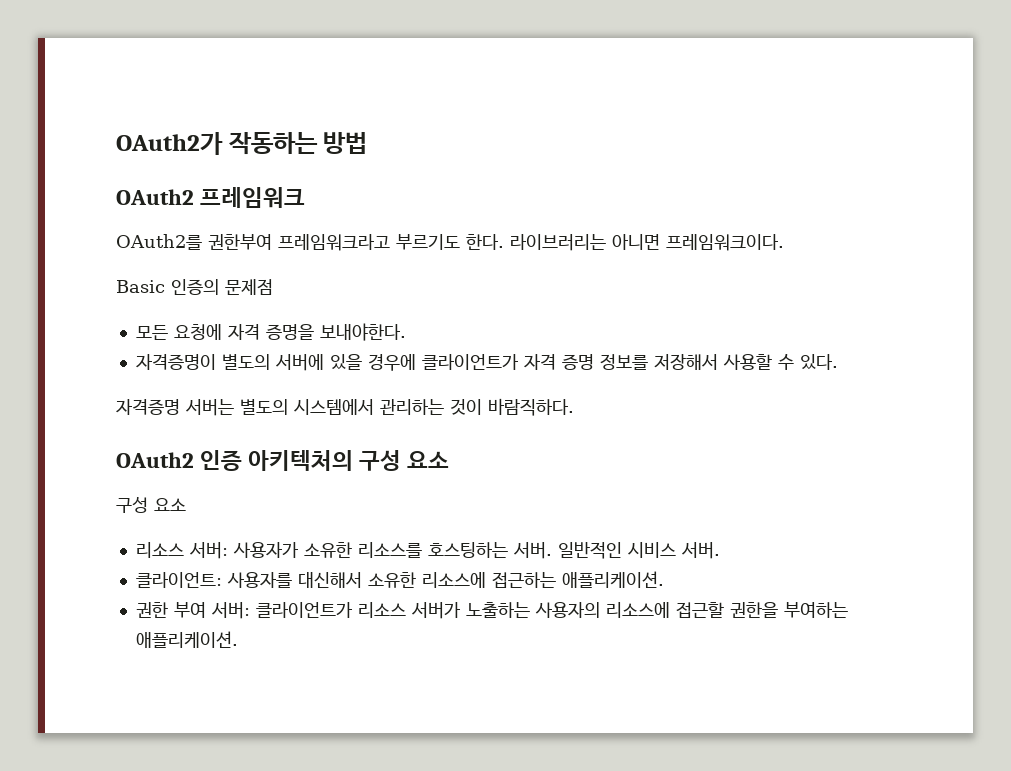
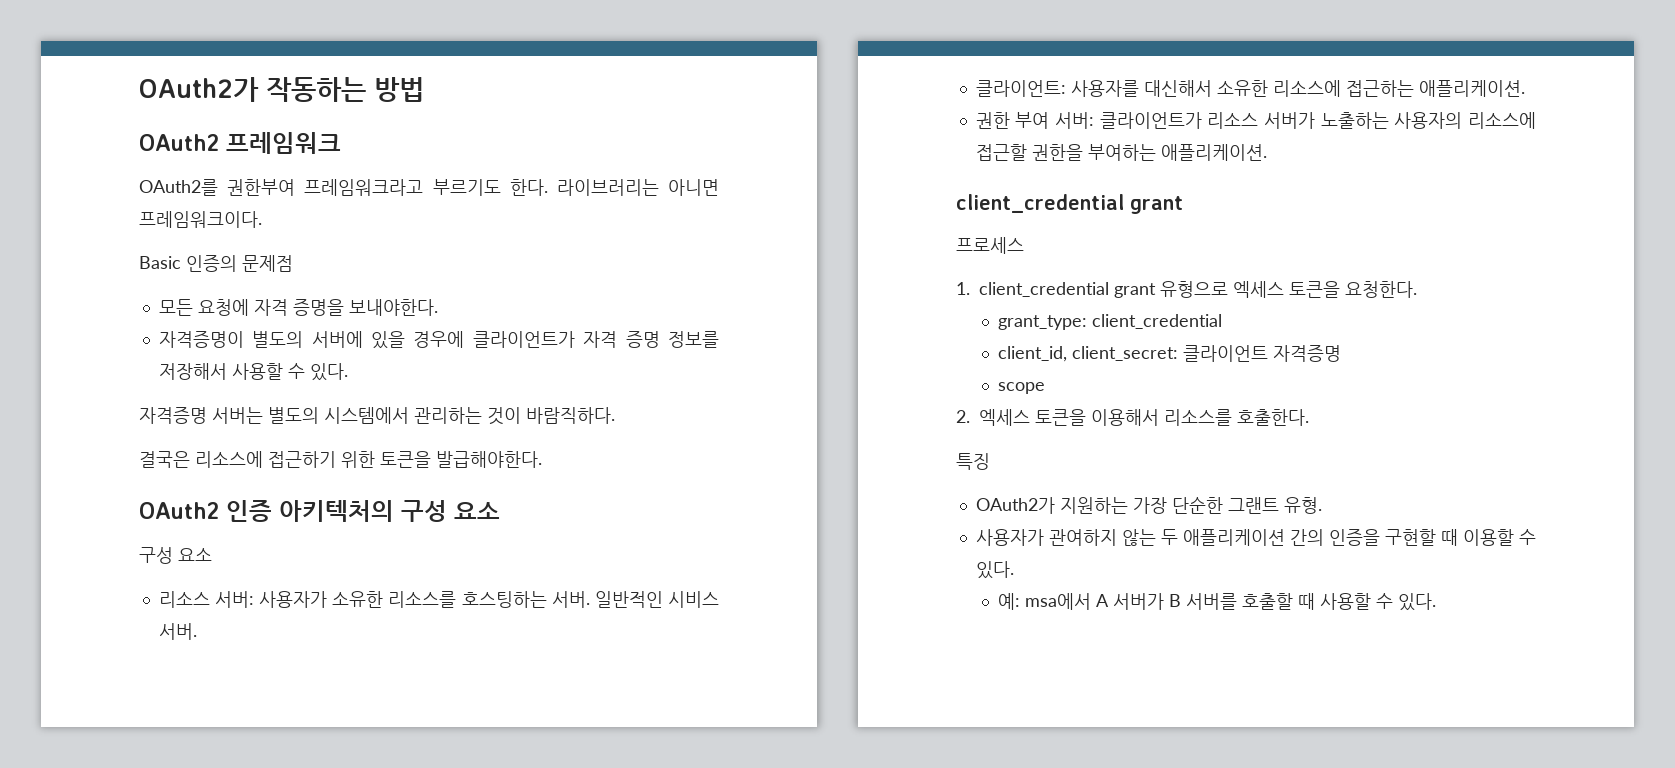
+ 결국은 리소스에 접근하기 위한 토큰을 발급해야한다.
  권한 부여 서버: 클라이언트가 리소스 서버가 노출하는 사용자의 리소스에 접근할 권한을 부여하는 애플리케이션.
+ client_credential grant
+ 프로세스
+ 1. client_credential grant 유형으로 엑세스 토큰을 요청한다.
+ grant_type: client_credential
+ client_id, client_secret: 클라이언트 자격증명
+ scope
+ 2. 엑세스 토큰을 이용해서 리소스를 호출한다.
+ 특징
+ OAuth2가 지원하는 가장 단순한 그랜트 유형.
+ 사용자가 관여하지 않는 두 애플리케이션 간의 인증을 구현할 때 이용할 수 있다.
+ 예: msa에서 A 서버가 B 서버를 호출할 때 사용할 수 있다.

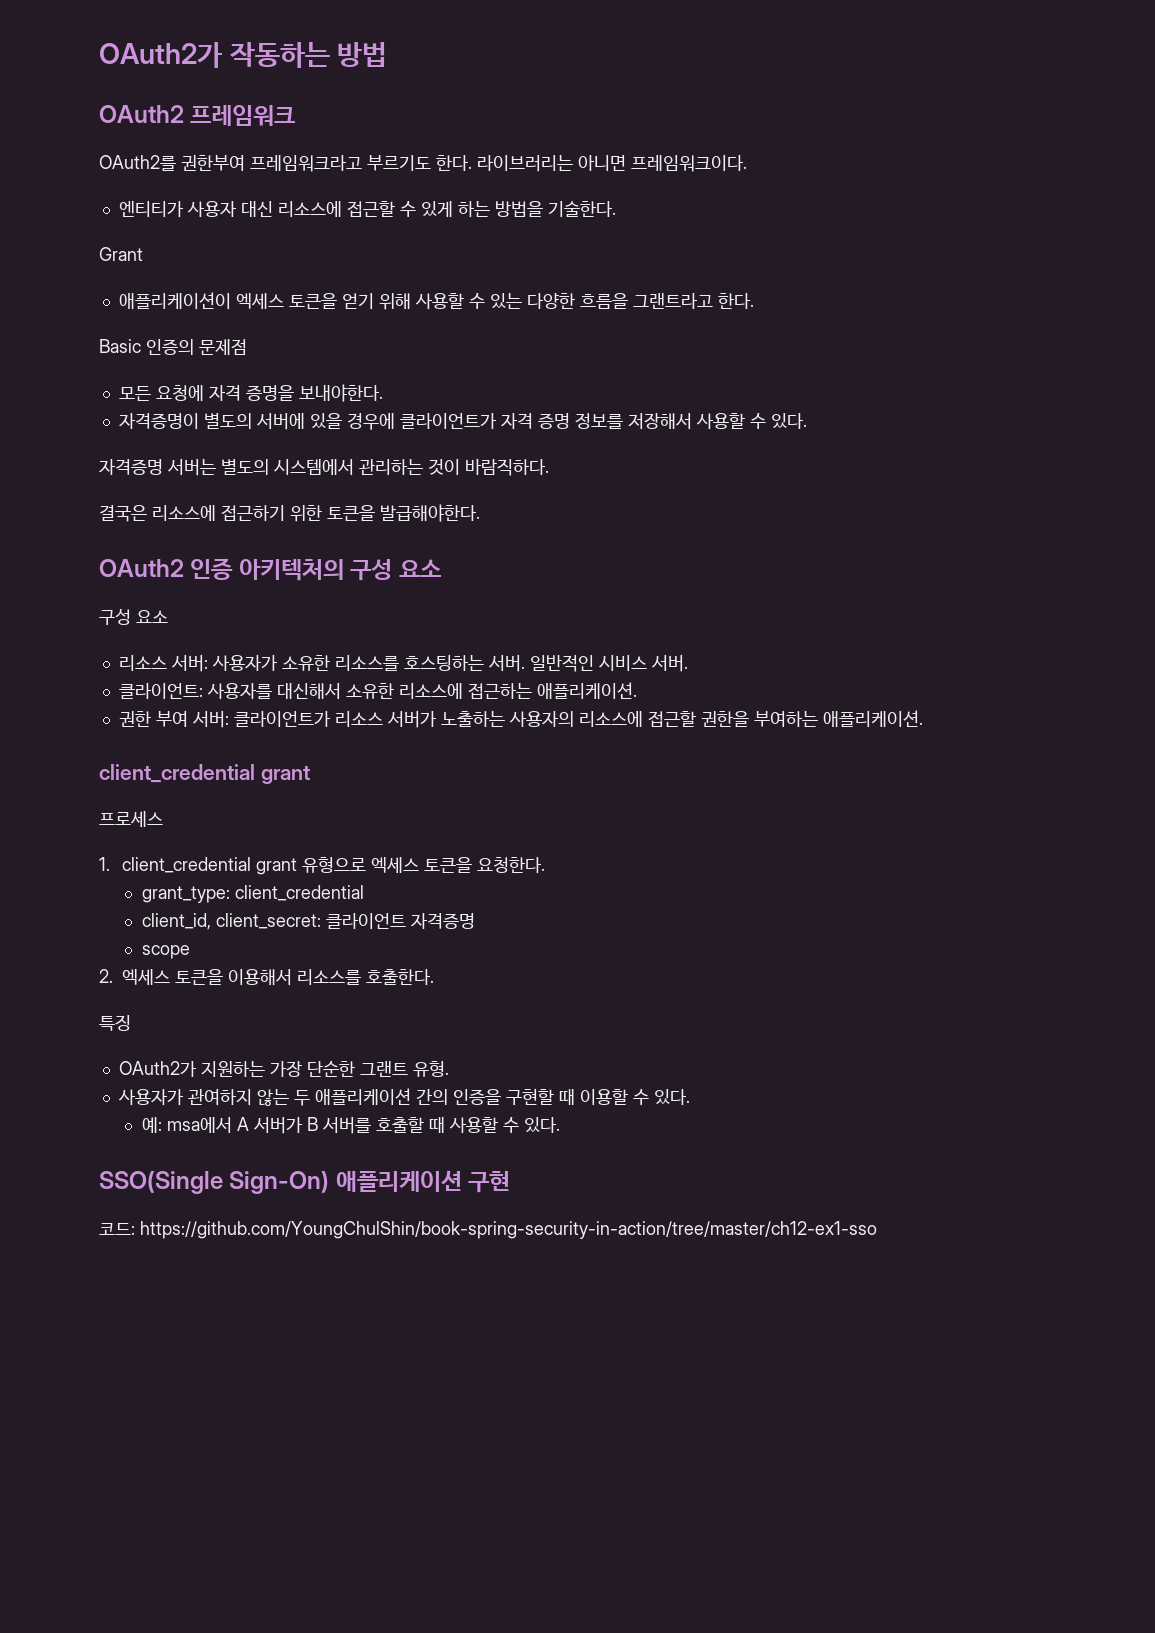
+ 엔티티가 사용자 대신 리소스에 접근할 수 있게 하는 방법을 기술한다.
+ Grant
+ 애플리케이션이 엑세스 토큰을 얻기 위해 사용할 수 있는 다양한 흐름을 그랜트라고 한다.
+ SSO(Single Sign-On) 애플리케이션 구현
+ 코드: https://github.com/YoungChulShin/book-spring-security-in-action/tree/master/ch12-ex1-sso

